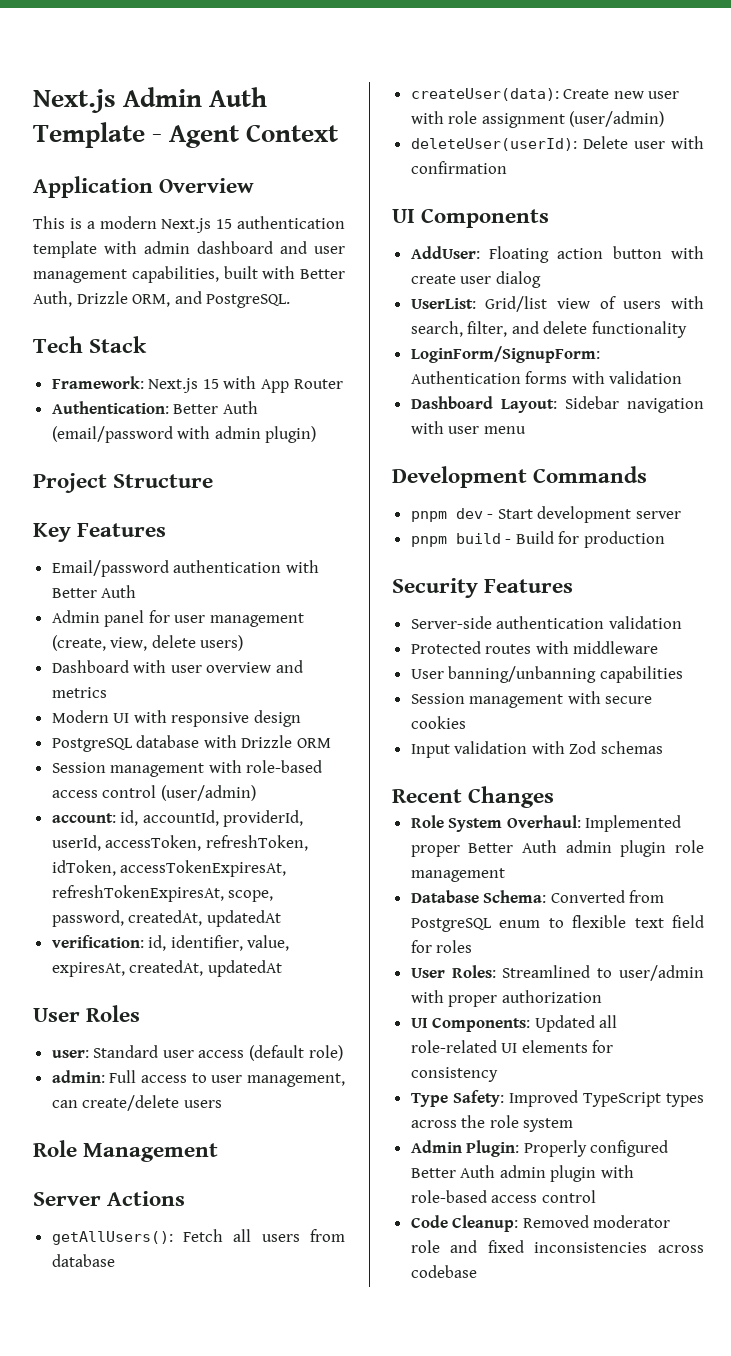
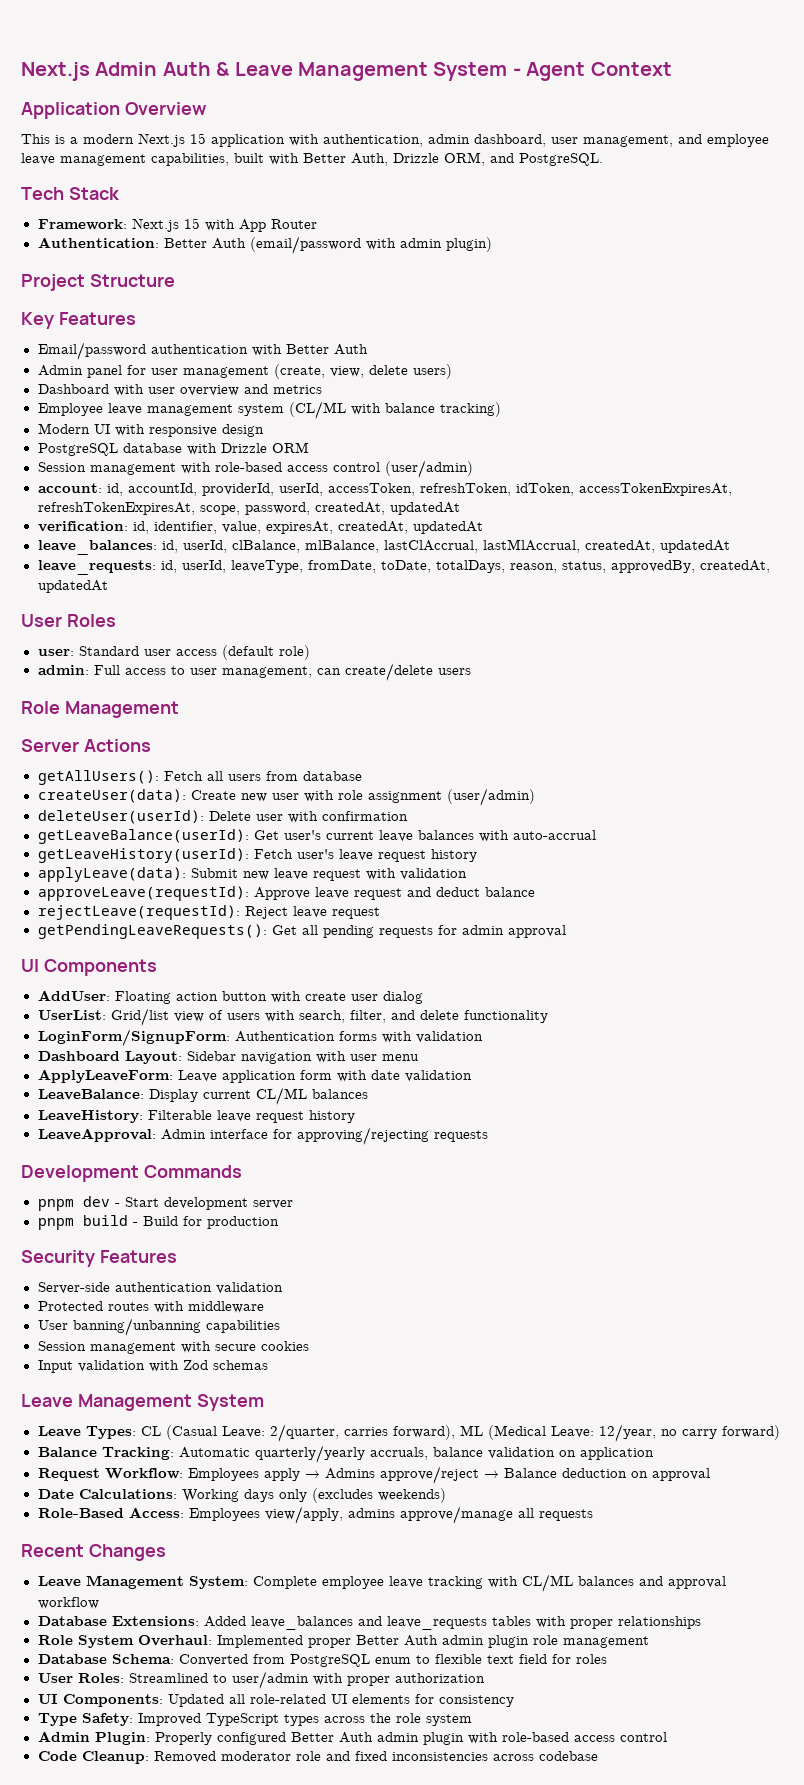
- Next.js Admin Auth Template - Agent Context
+ Next.js Admin Auth & Leave Management System - Agent Context
- This is a modern Next.js 15 authentication template with admin dashboard and user management capabilities, built with Better Auth, Drizzle ORM, and PostgreSQL.
+ This is a modern Next.js 15 application with authentication, admin dashboard, user management, and employee leave management capabilities, built with Better Auth, Drizzle ORM, and PostgreSQL.
+ Employee leave management system (CL/ML with balance tracking)
+ leave_balances: id, userId, clBalance, mlBalance, lastClAccrual, lastMlAccrual, createdAt, updatedAt
+ leave_requests: id, userId, leaveType, fromDate, toDate, totalDays, reason, status, approvedBy, createdAt, updatedAt
+ getLeaveBalance(userId): Get user's current leave balances with auto-accrual
+ getLeaveHistory(userId): Fetch user's leave request history
+ applyLeave(data): Submit new leave request with validation
+ approveLeave(requestId): Approve leave request and deduct balance
+ rejectLeave(requestId): Reject leave request
+ getPendingLeaveRequests(): Get all pending requests for admin approval
+ ApplyLeaveForm: Leave application form with date validation
+ LeaveBalance: Display current CL/ML balances
+ LeaveHistory: Filterable leave request history
+ LeaveApproval: Admin interface for approving/rejecting requests
  Input validation with Zod schemas
+ Leave Management System
+ Leave Types: CL (Casual Leave: 2/quarter, carries forward), ML (Medical Leave: 12/year, no carry forward)
+ Balance Tracking: Automatic quarterly/yearly accruals, balance validation on application
+ Request Workflow: Employees apply → Admins approve/reject → Balance deduction on approval
+ Date Calculations: Working days only (excludes weekends)
+ Role-Based Access: Employees view/apply, admins approve/manage all requests
  Recent Changes
+ Leave Management System: Complete employee leave tracking with CL/ML balances and approval workflow
+ Database Extensions: Added leave_balances and leave_requests tables with proper relationships

